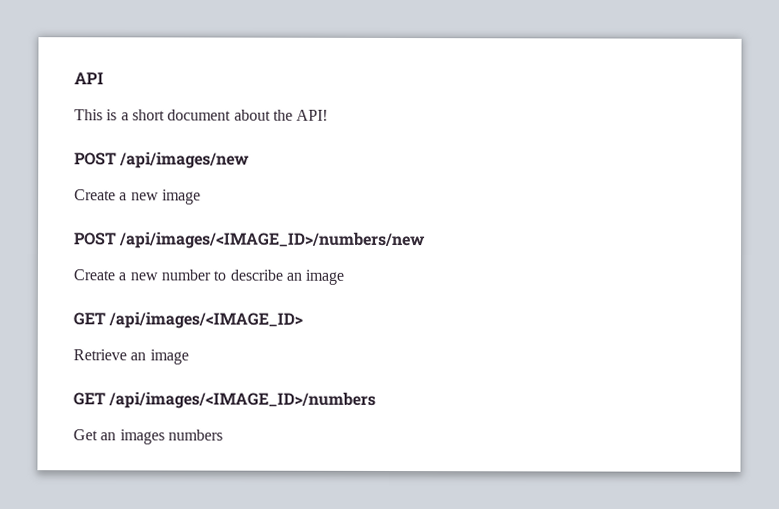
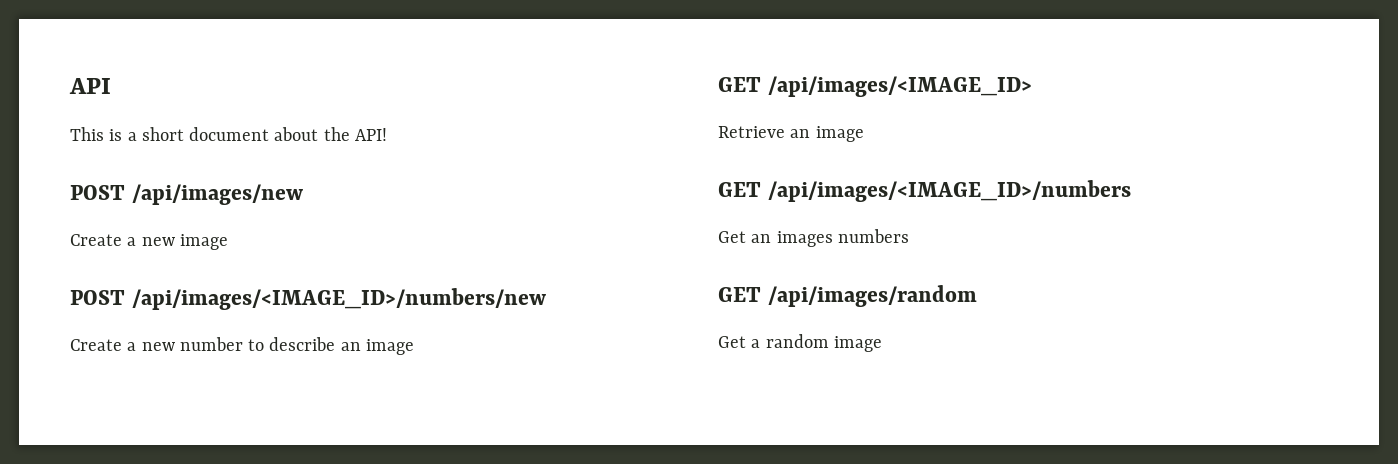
+ GET /api/images/random
+ Get a random image

